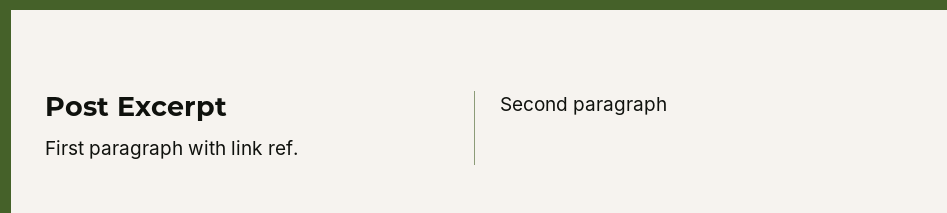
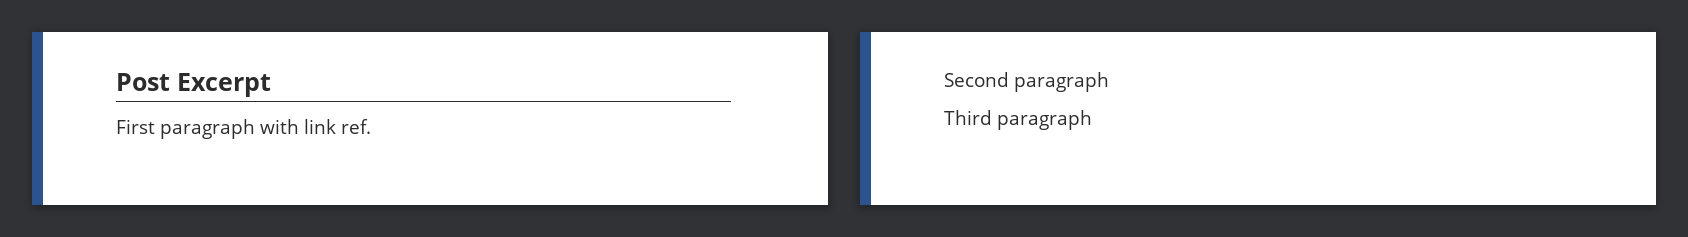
+ Third paragraph

